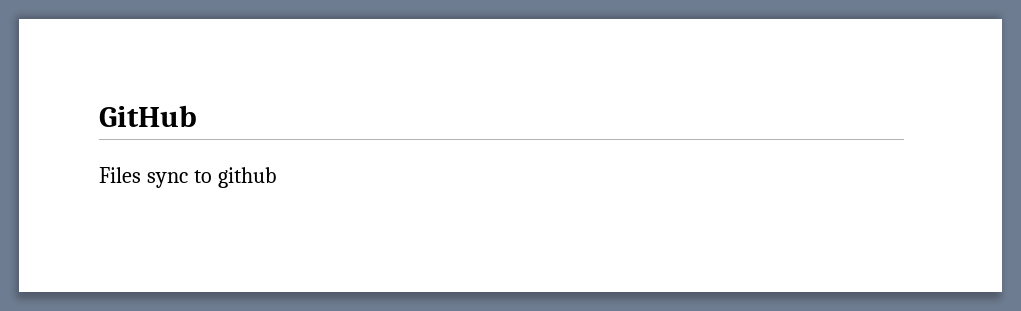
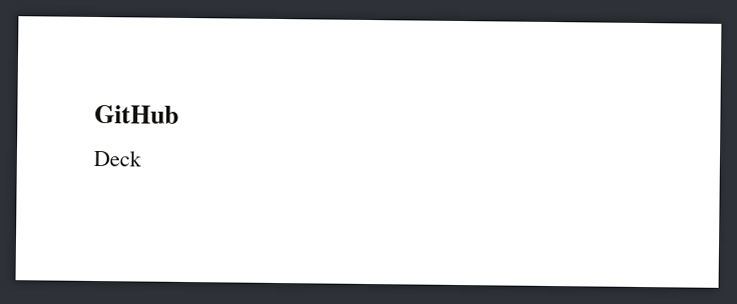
- Files sync to github
+ Deck

